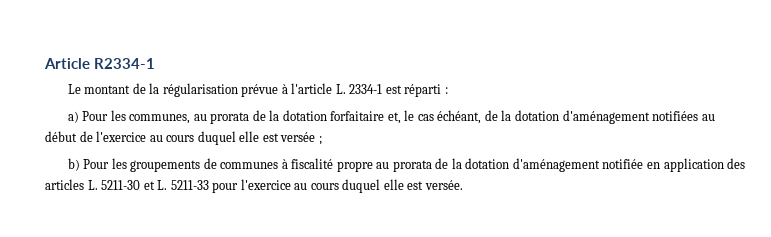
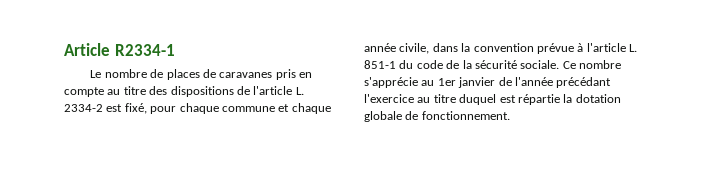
- Le montant de la régularisation prévue à l'article L. 2334-1 est réparti :
- a) Pour les communes, au prorata de la dotation forfaitaire et, le cas échéant, de la dotation d'aménagement notifiées au début de l'exercice au cours duquel elle est versée ;
- b) Pour les groupements de communes à fiscalité propre au prorata de la dotation d'aménagement notifiée en application des articles L. 5211-30 et L. 5211-33 pour l'exercice au cours duquel elle est versée.
+ Le nombre de places de caravanes pris en compte au titre des dispositions de l'article L. 2334-2 est fixé, pour chaque commune et chaque année civile, dans la convention prévue à l'article L. 851-1 du code de la sécurité sociale. Ce nombre s'apprécie au 1er janvier de l'année précédant l'exercice au titre duquel est répartie la dotation globale de fonctionnement.

